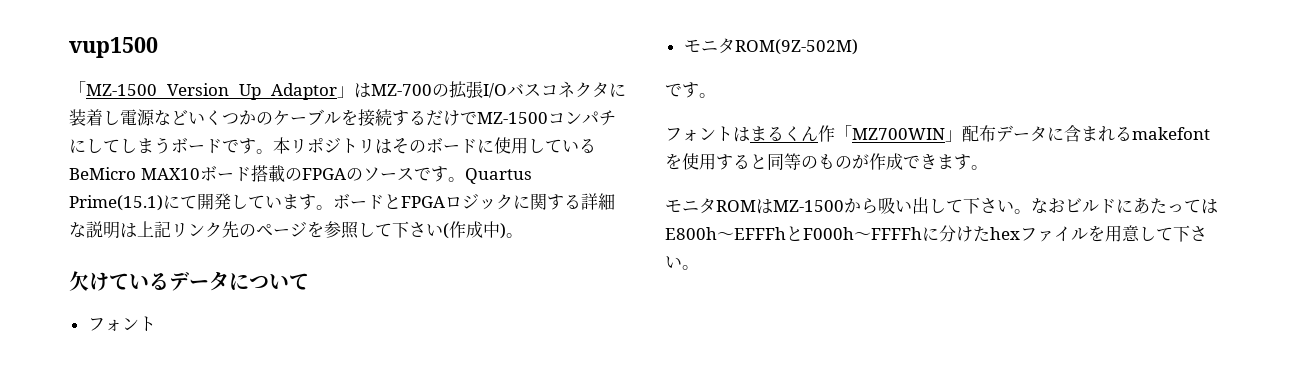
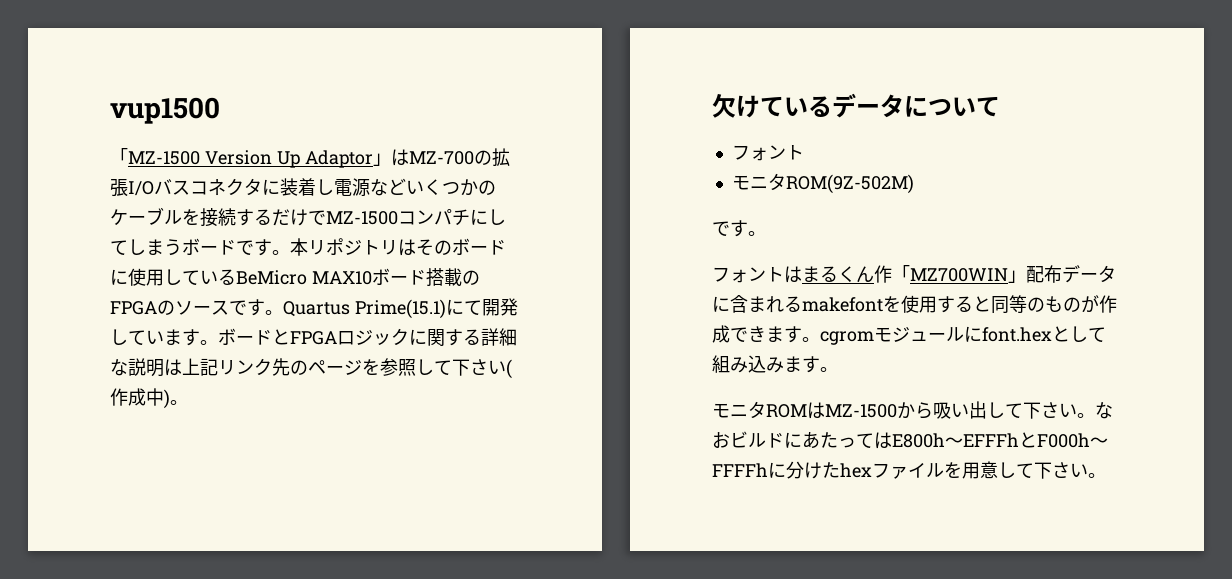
- フォントはまるくん作「MZ700WIN」配布データに含まれるmakefontを使用すると同等のものが作成できます。
+ フォントはまるくん作「MZ700WIN」配布データに含まれるmakefontを使用すると同等のものが作成できます。cgromモジュールにfont.hexとして組み込みます。

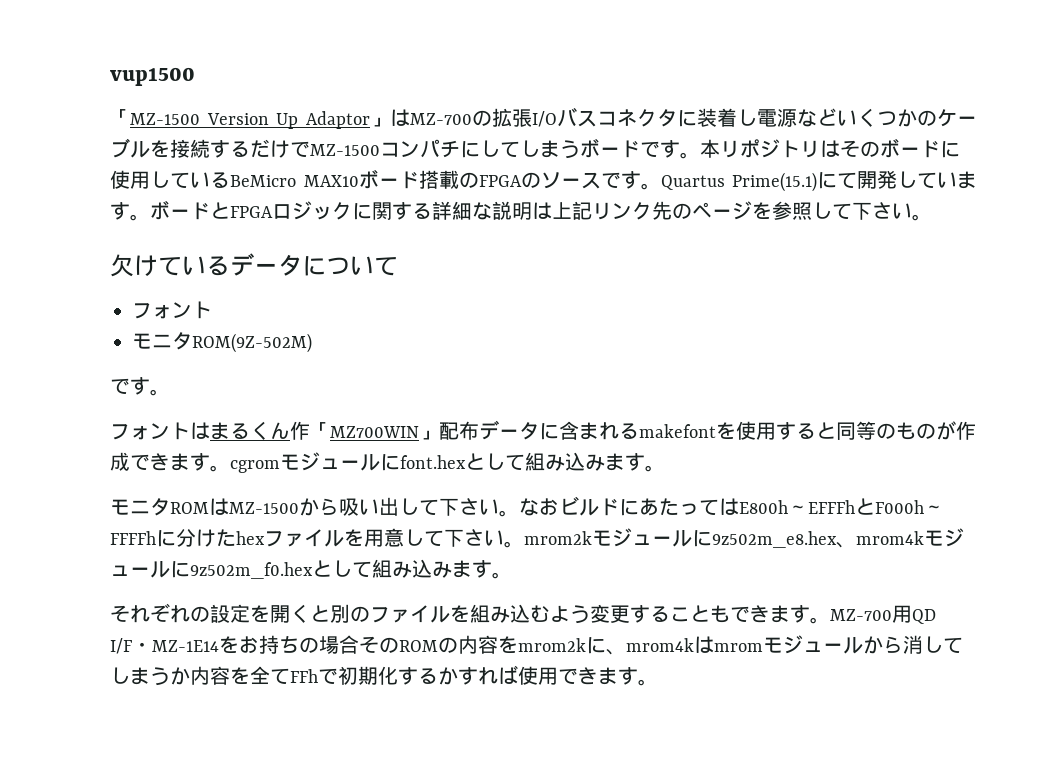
- ボードとFPGAロジックに関する詳細な説明は上記リンク先のページを参照して下さい(作成中)。
+ ボードとFPGAロジックに関する詳細な説明は上記リンク先のページを参照して下さい。
- なおビルドにあたってはE800h～EFFFhとF000h～FFFFhに分けたhexファイルを用意して下さい。
+ なおビルドにあたってはE800h～EFFFhとF000h～FFFFhに分けたhexファイルを用意して下さい。mrom2kモジュールに9z502m_e8.hex、mrom4kモジュールに9z502m_f0.hexとして組み込みます。
+ それぞれの設定を開くと別のファイルを組み込むよう変更することもできます。MZ-700用QD I/F・MZ-1E14をお持ちの場合そのROMの内容をmrom2kに、mrom4kはmromモジュールから消してしまうか内容を全てFFhで初期化するかすれば使用できます。

